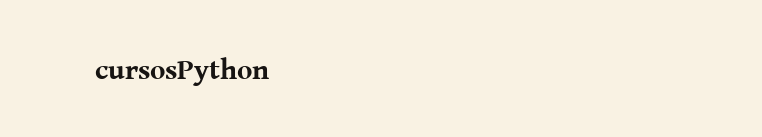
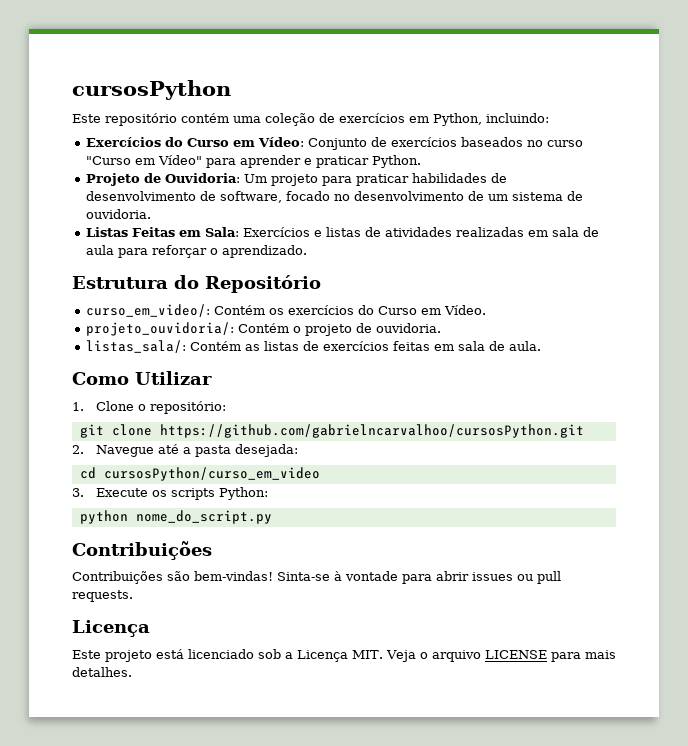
+ Este repositório contém uma coleção de exercícios em Python, incluindo:
+ Exercícios do Curso em Vídeo: Conjunto de exercícios baseados no curso "Curso em Vídeo" para aprender e praticar Python.
+ Projeto de Ouvidoria: Um projeto para praticar habilidades de desenvolvimento de software, focado no desenvolvimento de um sistema de ouvidoria.
+ Listas Feitas em Sala: Exercícios e listas de atividades realizadas em sala de aula para reforçar o aprendizado.
+ Estrutura do Repositório
+ curso_em_video/: Contém os exercícios do Curso em Vídeo.
+ projeto_ouvidoria/: Contém o projeto de ouvidoria.
+ listas_sala/: Contém as listas de exercícios feitas em sala de aula.
+ Como Utilizar
+ 1. Clone o repositório:
+ git clone https://github.com/gabrielncarvalhoo/cursosPython.git
+ 2. Navegue até a pasta desejada:
+ cd cursosPython/curso_em_video
+ 3. Execute os scripts Python:
+ python nome_do_script.py
+ Contribuições
+ Contribuições são bem-vindas! Sinta-se à vontade para abrir issues ou pull requests.
+ Licença
+ Este projeto está licenciado sob a Licença MIT. Veja o arquivo LICENSE para mais detalhes.

